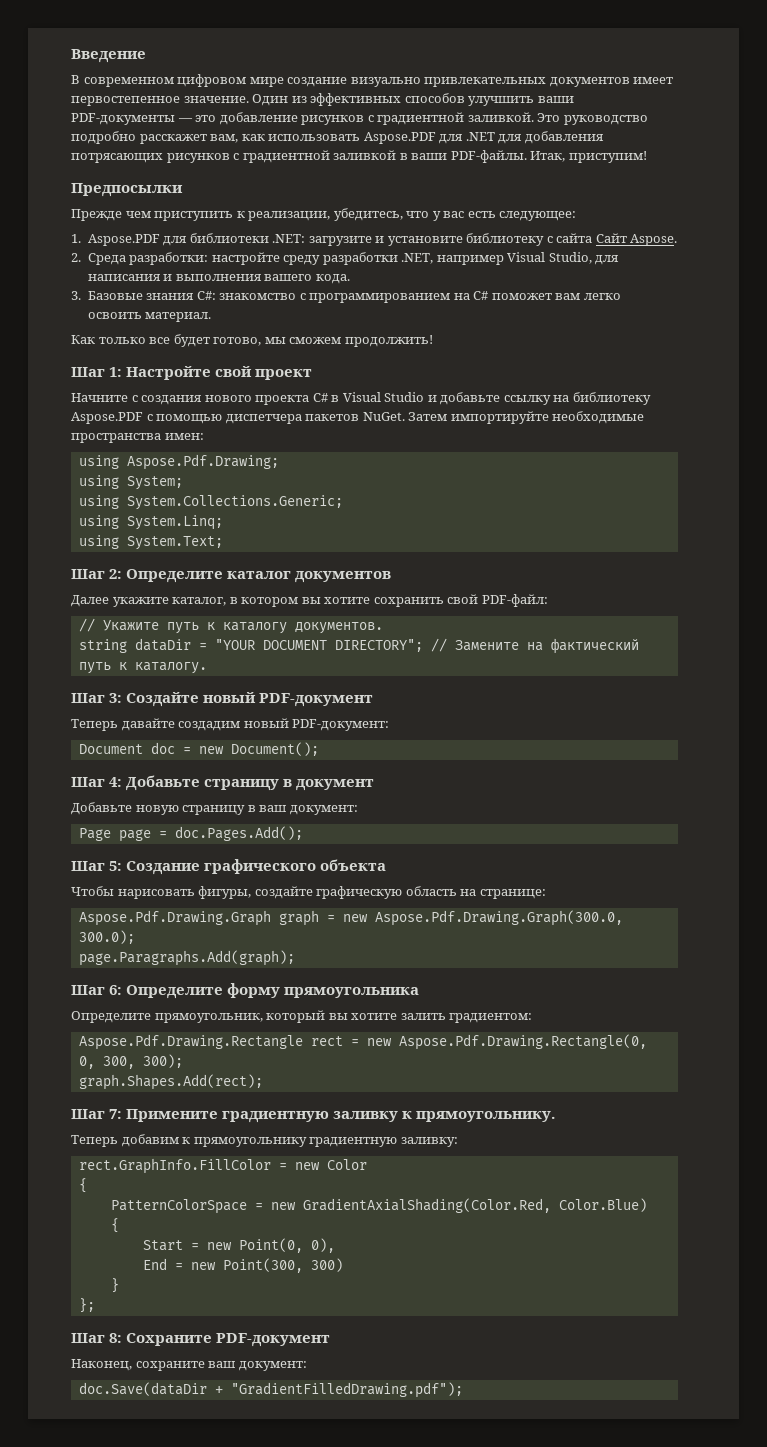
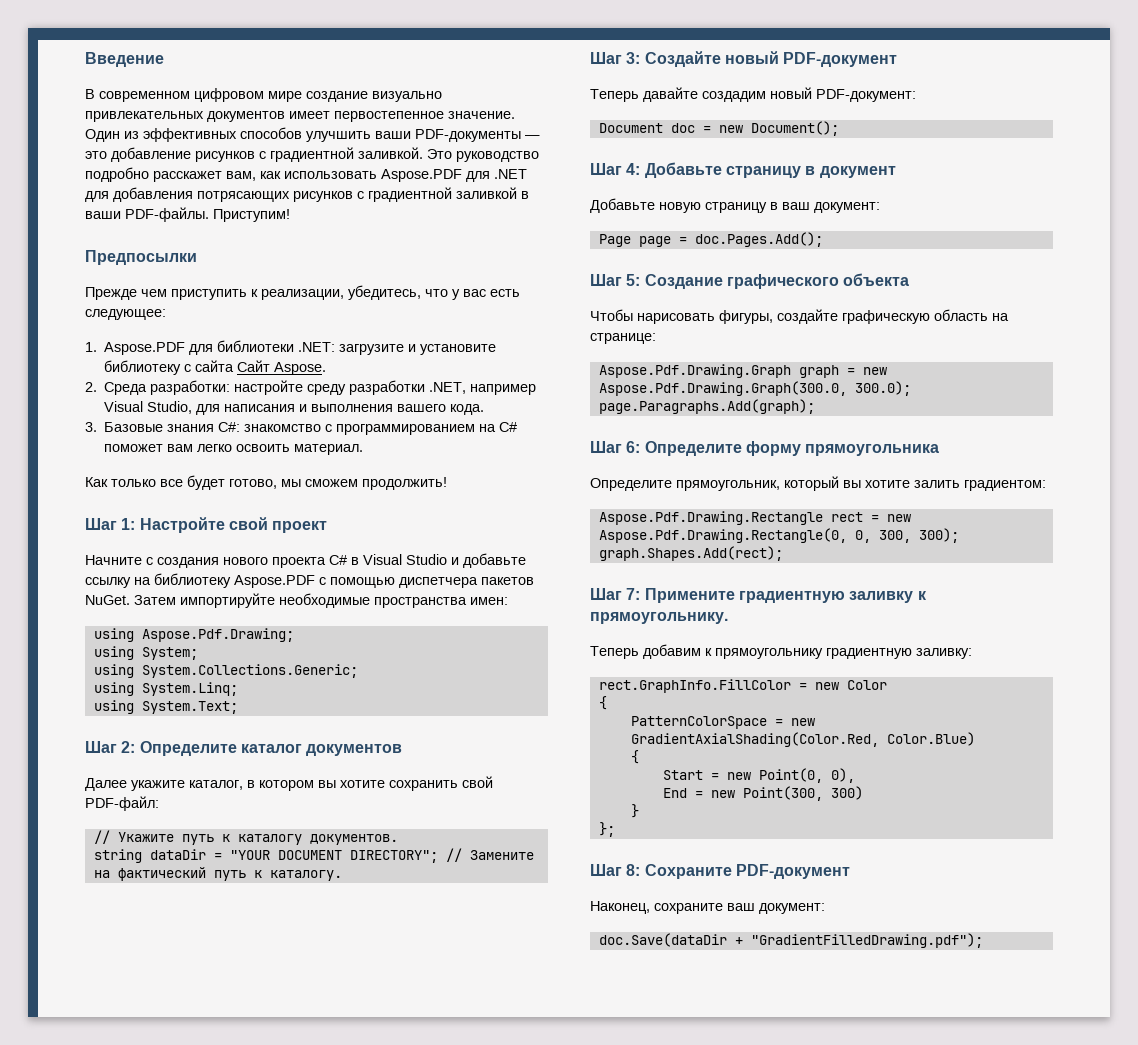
- Итак, приступим!
+ Приступим!

